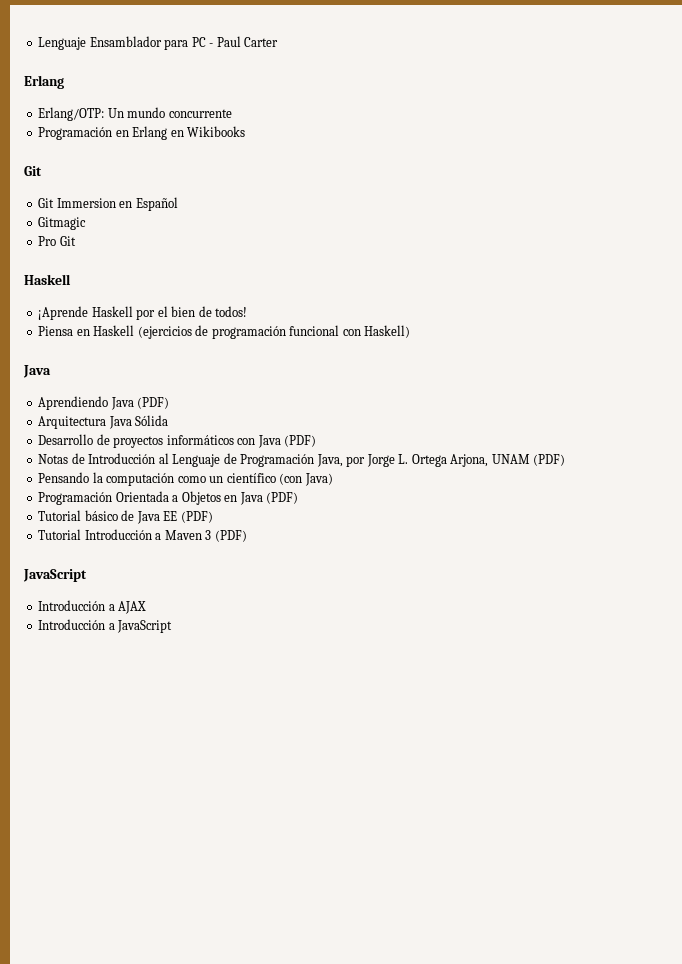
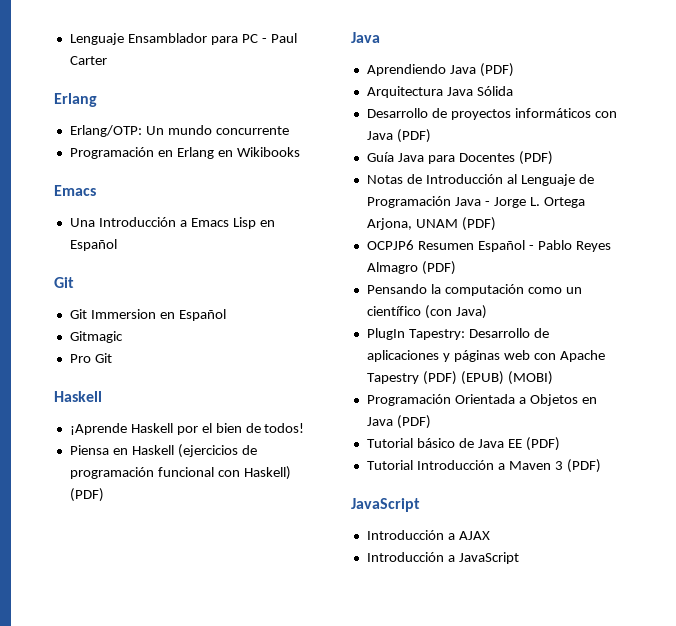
  Programación en Erlang en Wikibooks
+ Emacs
+ Una Introducción a Emacs Lisp en Español
- Piensa en Haskell (ejercicios de programación funcional con Haskell)
+ Piensa en Haskell (ejercicios de programación funcional con Haskell) (PDF)
+ Guía Java para Docentes (PDF)
- Notas de Introducción al Lenguaje de Programación Java, por Jorge L. Ortega Arjona, UNAM (PDF)
+ Notas de Introducción al Lenguaje de Programación Java - Jorge L. Ortega Arjona, UNAM (PDF)
+ OCPJP6 Resumen Español - Pablo Reyes Almagro (PDF)
+ PlugIn Tapestry: Desarrollo de aplicaciones y páginas web con Apache Tapestry (PDF) (EPUB) (MOBI)

